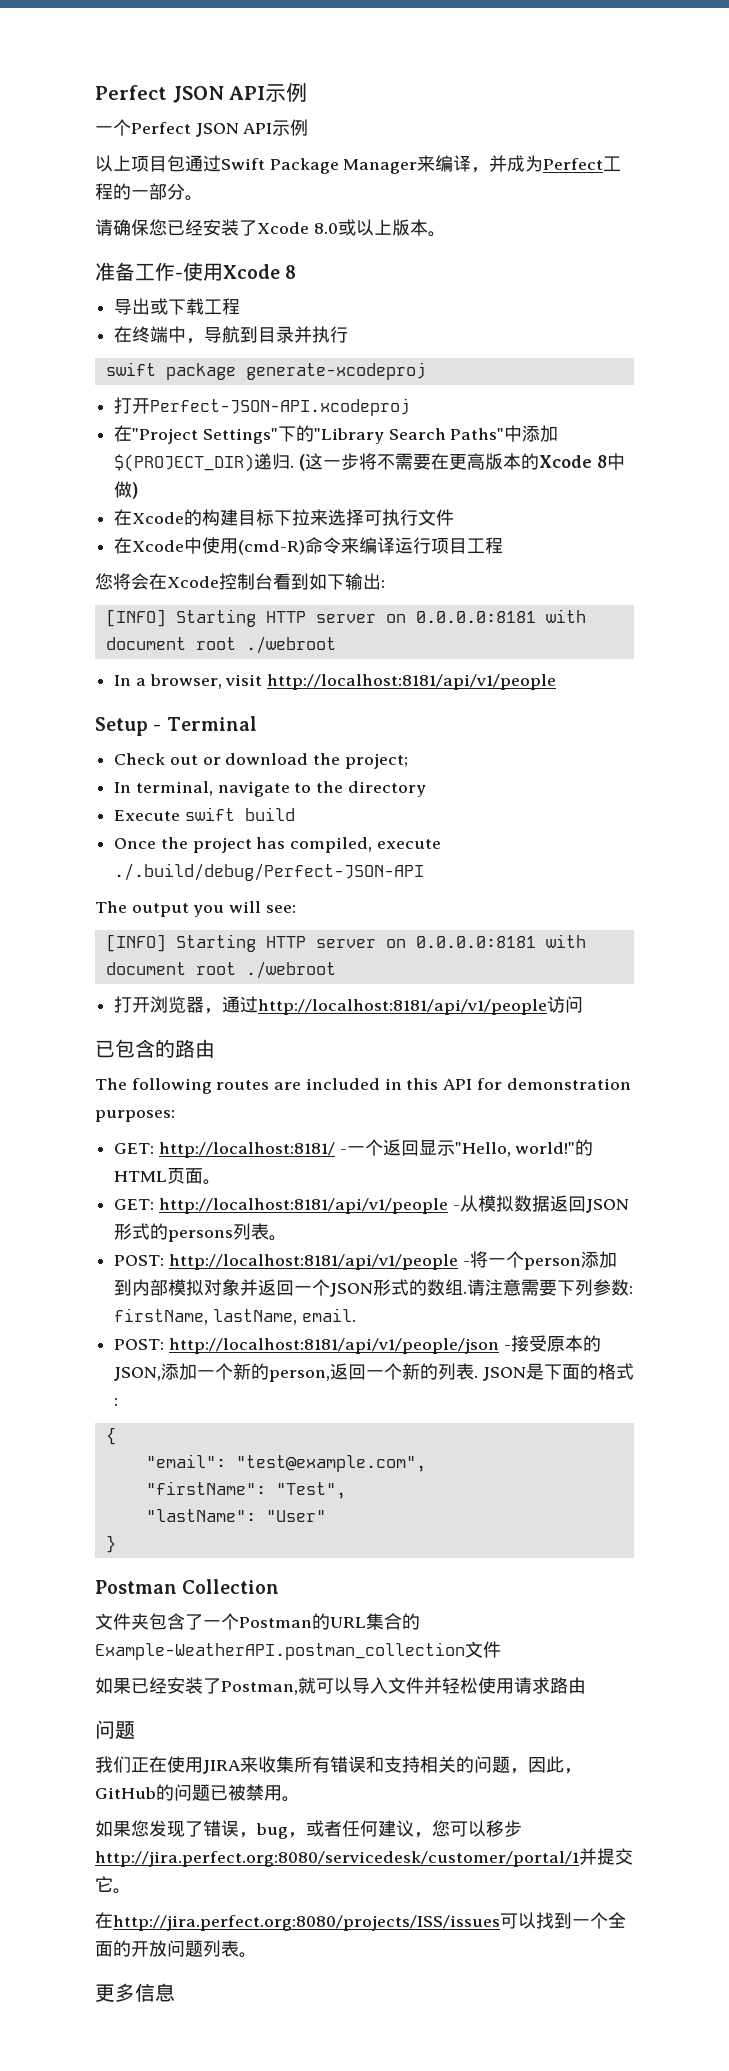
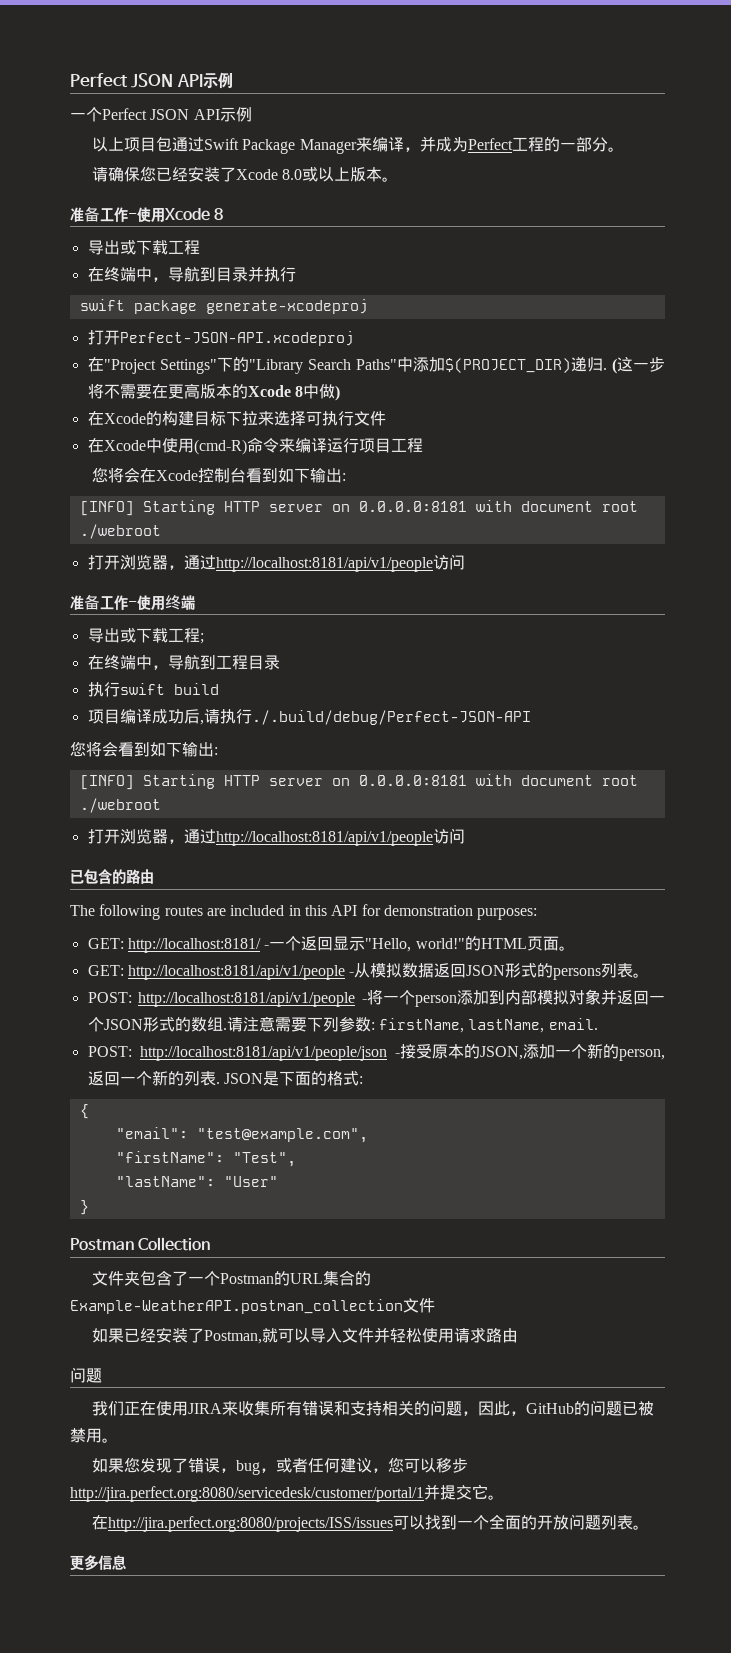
  您将会在Xcode控制台看到如下输出:
  [INFO] Starting HTTP server on 0.0.0.0:8181 with document root ./webroot
- In a browser, visit http://localhost:8181/api/v1/people
- Setup - Terminal
- Check out or download the project;
- In terminal, navigate to the directory
- Execute swift build
- Once the project has compiled, execute ./.build/debug/Perfect-JSON-API
- The output you will see:
+ 打开浏览器，通过http://localhost:8181/api/v1/people访问
+ 准备工作-使用终端
+ 导出或下载工程;
+ 在终端中，导航到工程目录
+ 执行swift build
+ 项目编译成功后,请执行./.build/debug/Perfect-JSON-API
+ 您将会看到如下输出:

